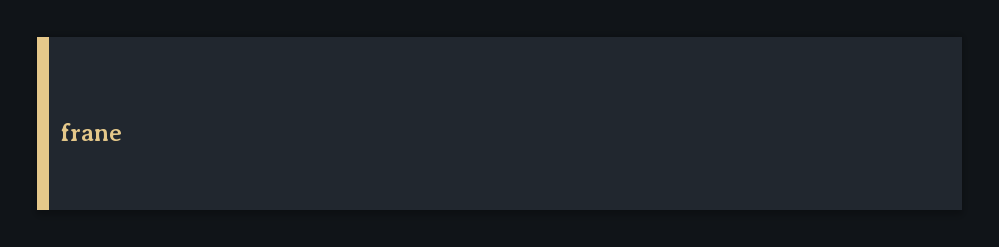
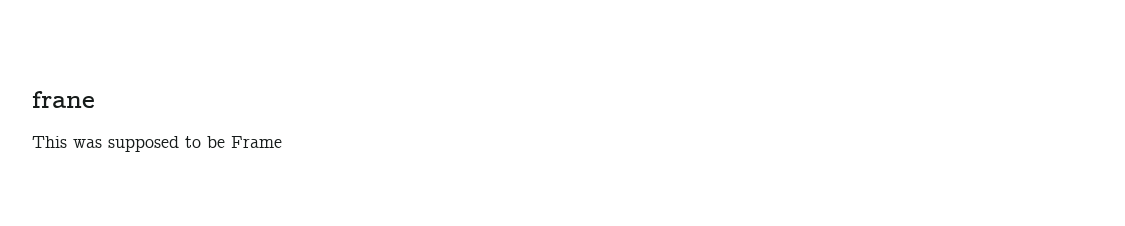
+ This was supposed to be Frame

